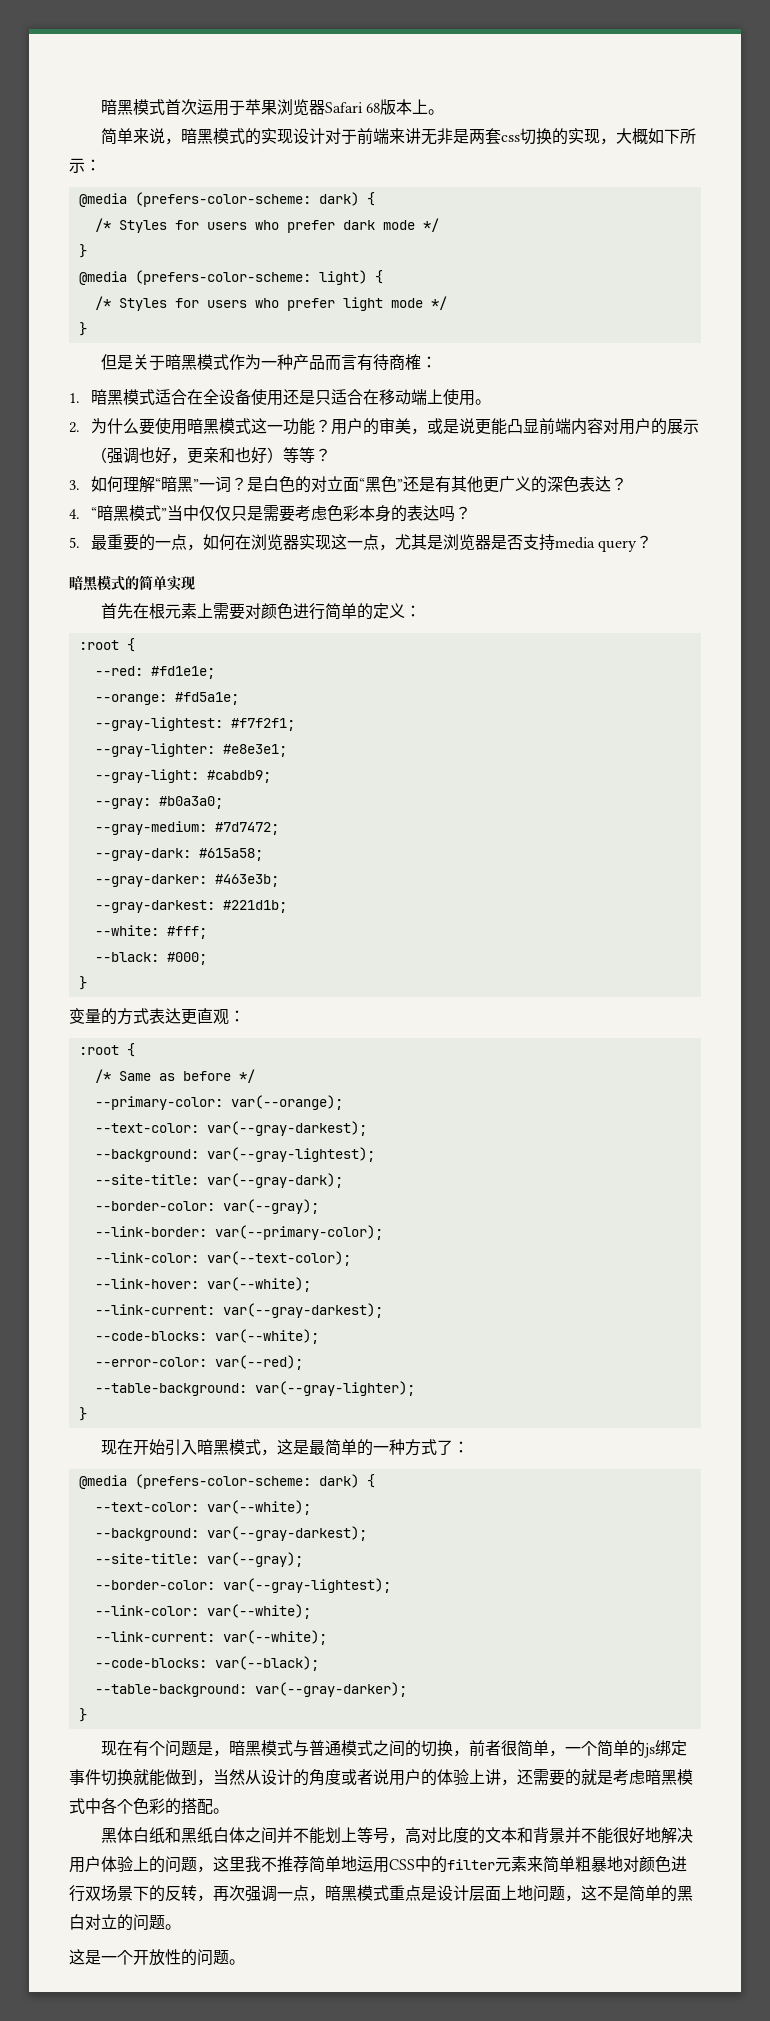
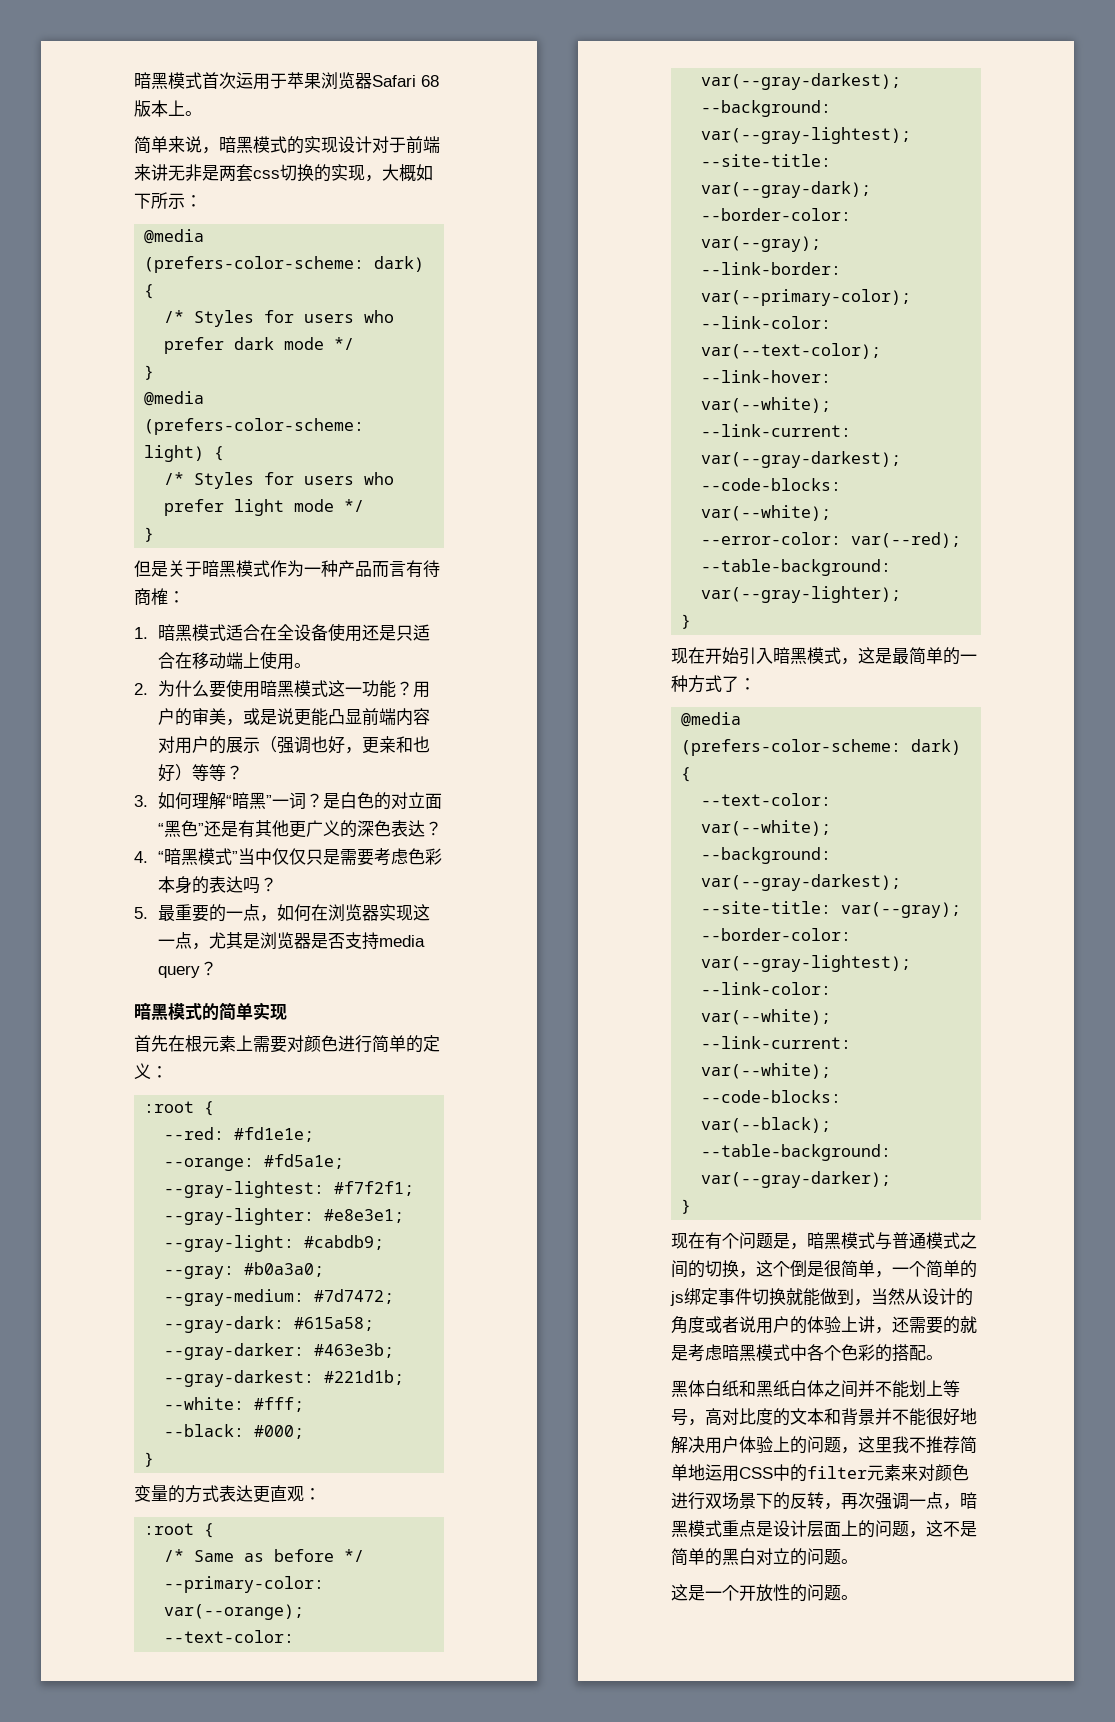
- 现在有个问题是，暗黑模式与普通模式之间的切换，前者很简单，一个简单的js绑定事件切换就能做到，当然从设计的角度或者说用户的体验上讲，还需要的就是考虑暗黑模式中各个色彩的搭配。
+ 现在有个问题是，暗黑模式与普通模式之间的切换，这个倒是很简单，一个简单的js绑定事件切换就能做到，当然从设计的角度或者说用户的体验上讲，还需要的就是考虑暗黑模式中各个色彩的搭配。
- 黑体白纸和黑纸白体之间并不能划上等号，高对比度的文本和背景并不能很好地解决用户体验上的问题，这里我不推荐简单地运用CSS中的filter元素来简单粗暴地对颜色进行双场景下的反转，再次强调一点，暗黑模式重点是设计层面上地问题，这不是简单的黑白对立的问题。
+ 黑体白纸和黑纸白体之间并不能划上等号，高对比度的文本和背景并不能很好地解决用户体验上的问题，这里我不推荐简单地运用CSS中的filter元素来对颜色进行双场景下的反转，再次强调一点，暗黑模式重点是设计层面上的问题，这不是简单的黑白对立的问题。

